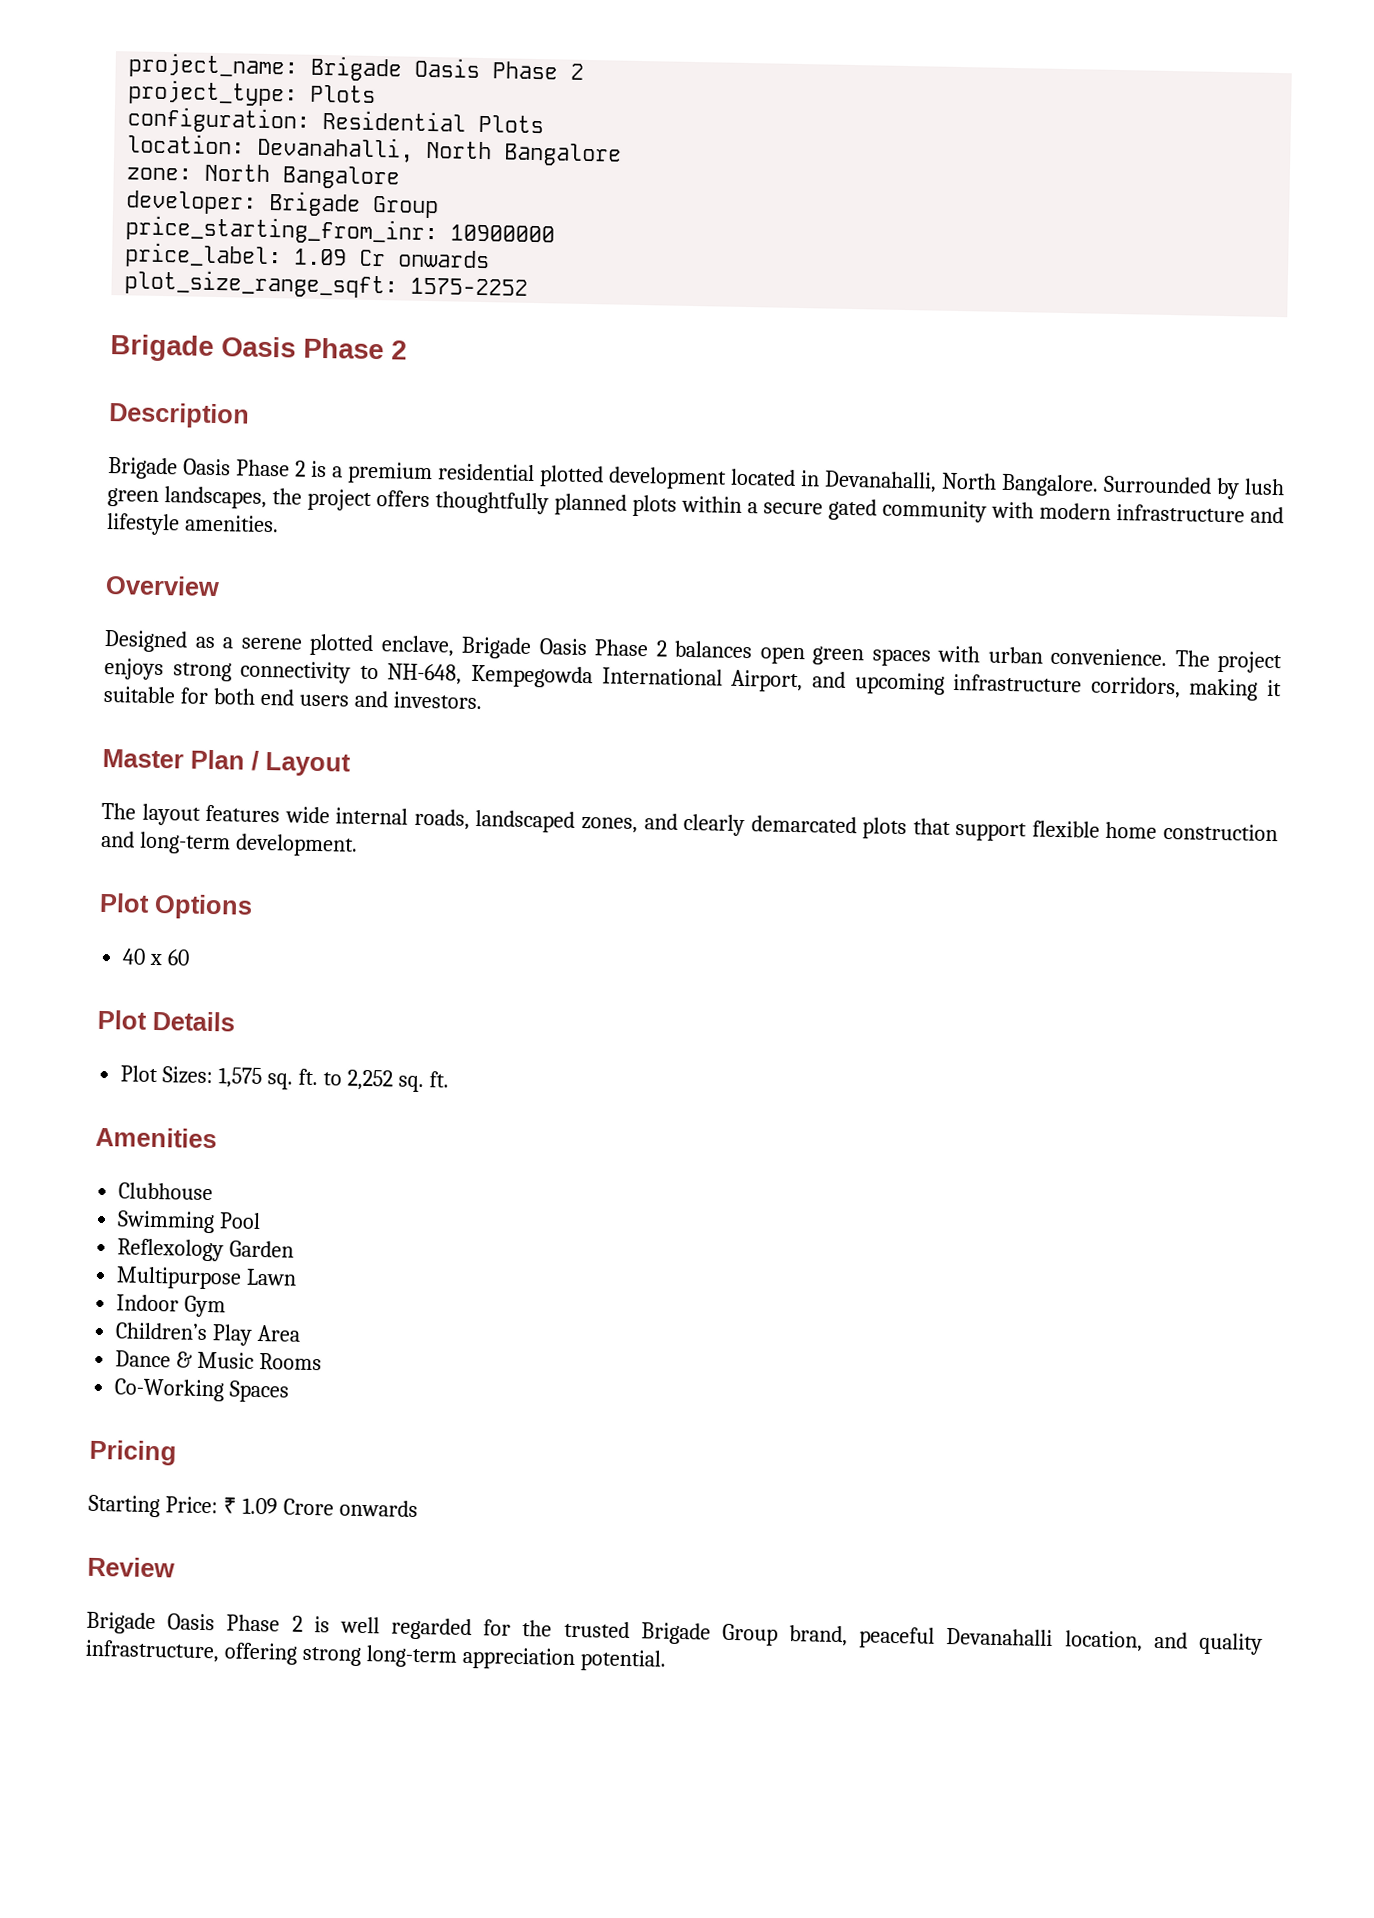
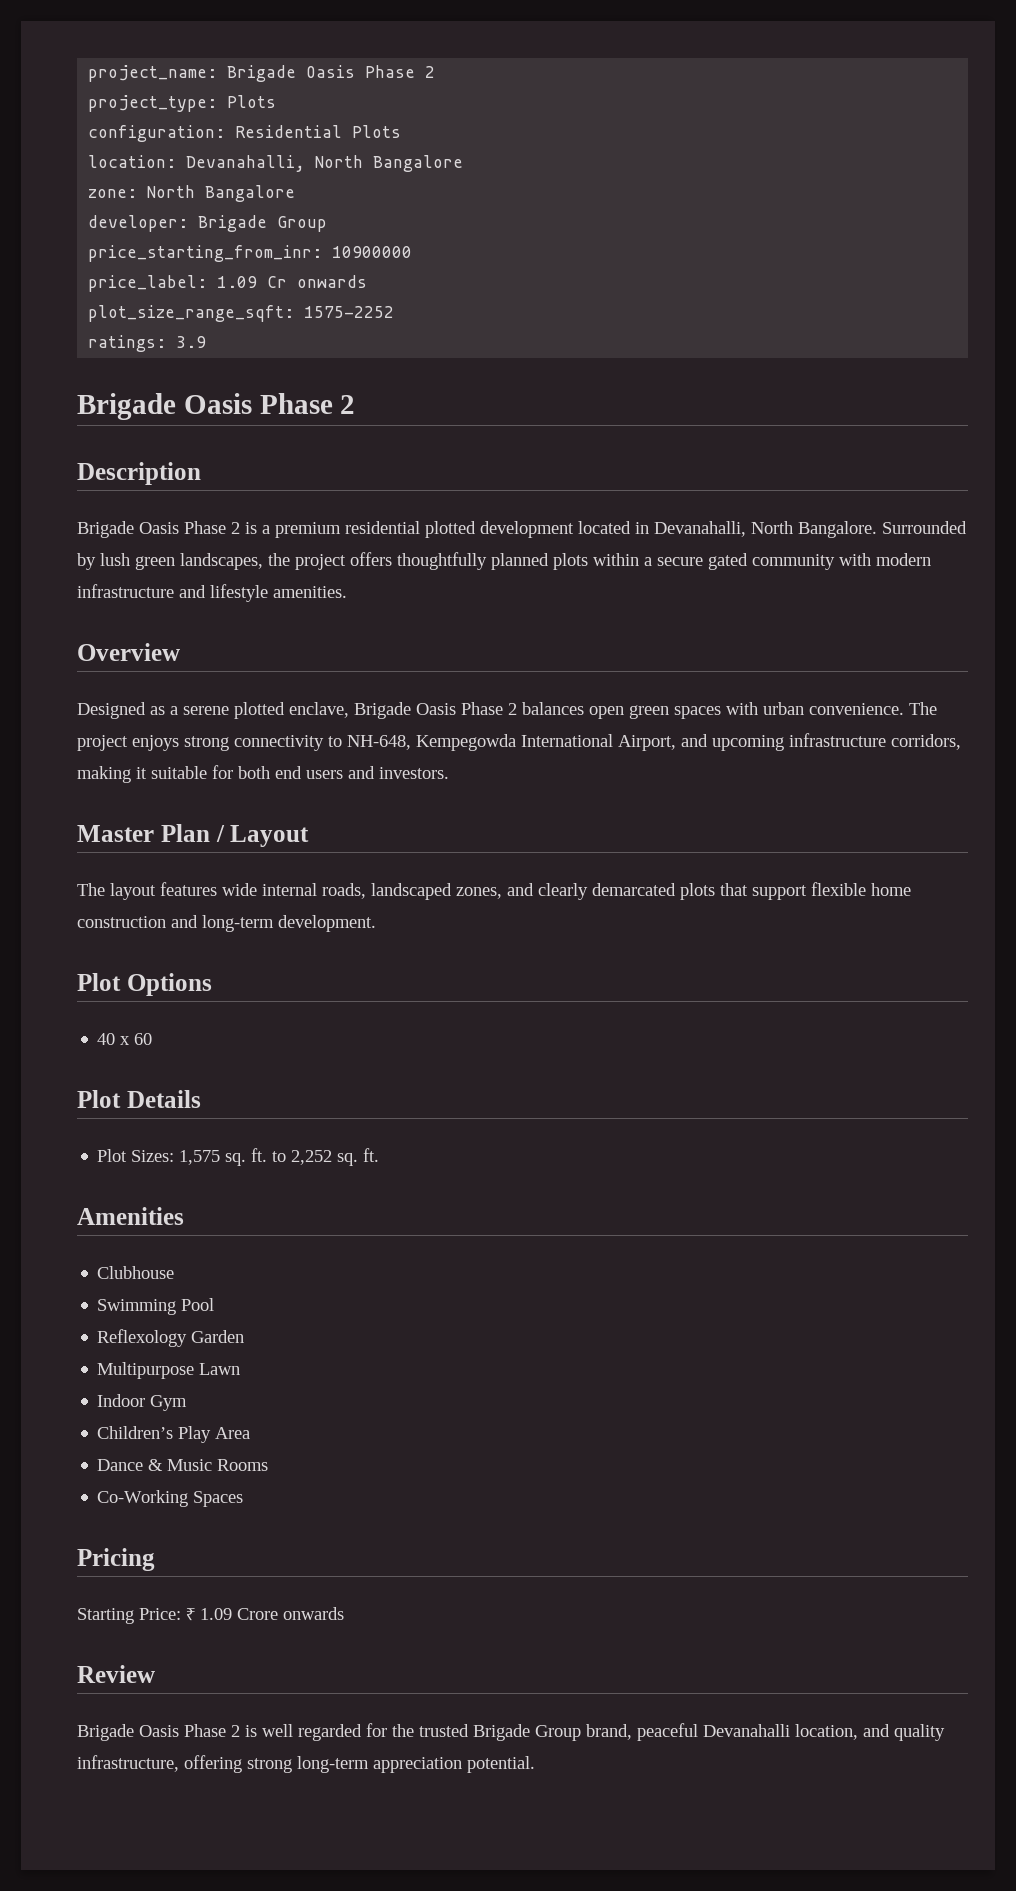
+ ratings: 3.9

